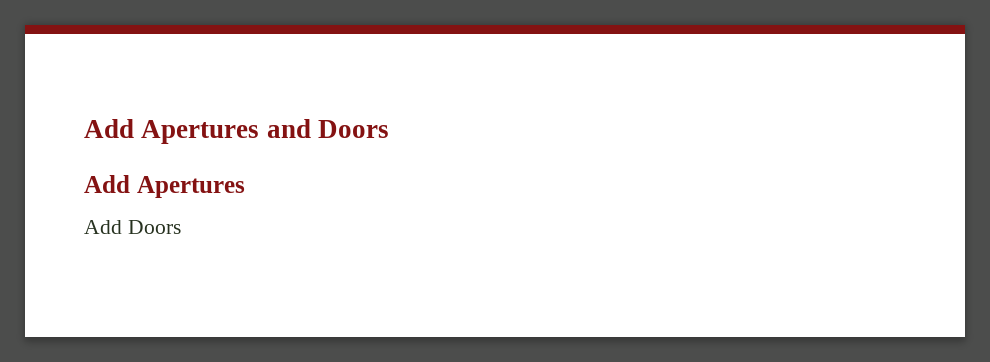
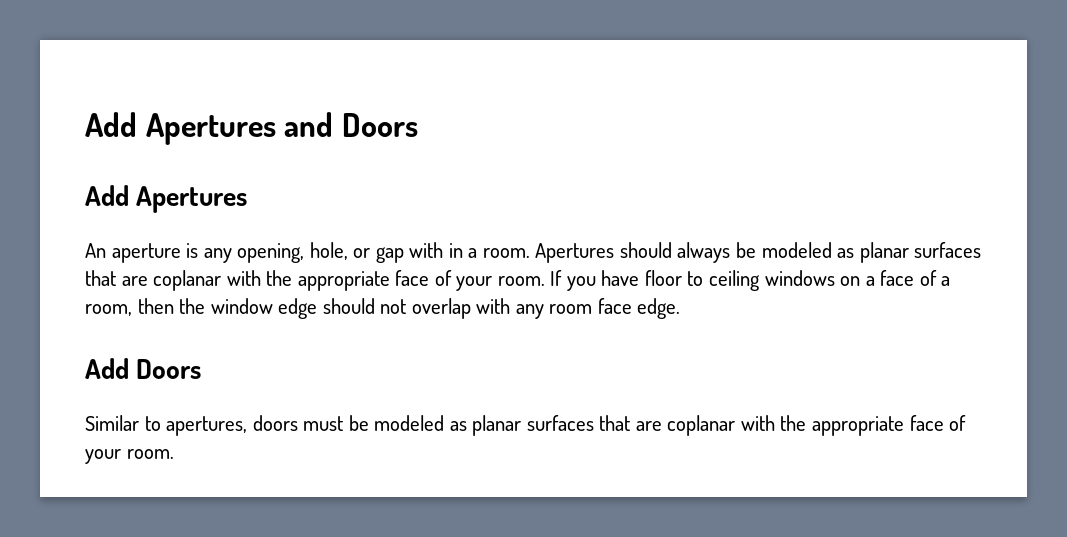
+ An aperture is any opening, hole, or gap with in a room. Apertures should always be modeled as planar surfaces that are coplanar with the appropriate face of your room. If you have floor to ceiling windows on a face of a room, then the window edge should not overlap with any room face edge.
  Add Doors
+ Similar to apertures, doors must be modeled as planar surfaces that are coplanar with the appropriate face of your room.

